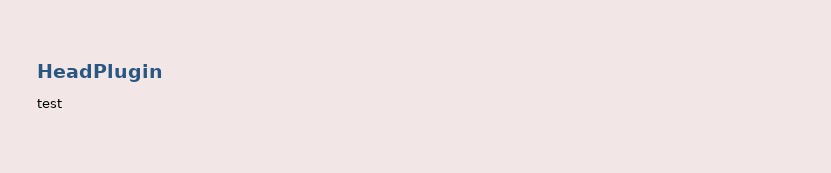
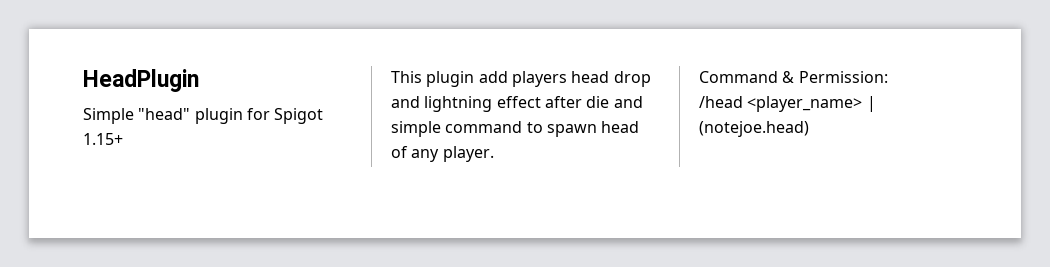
- test
+ Simple "head" plugin for Spigot 1.15+
+ This plugin add players head drop and lightning effect after die and simple command to spawn head of any player.
+ Command & Permission:
+ /head <player_name> | (notejoe.head)

